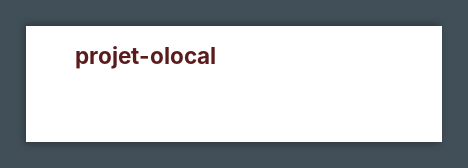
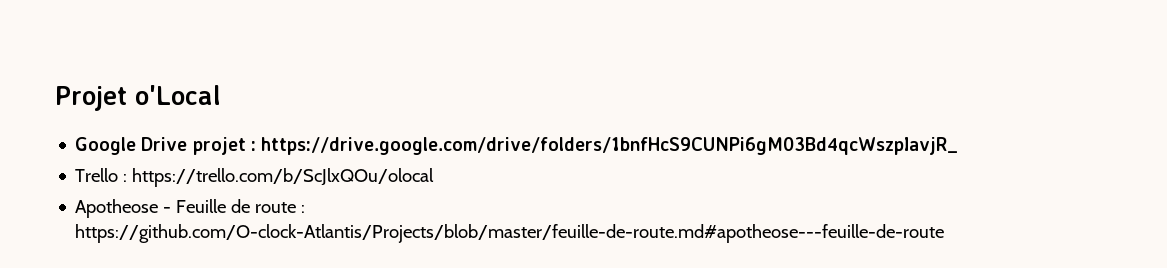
- projet-olocal
+ Projet o'Local
+ Google Drive projet : https://drive.google.com/drive/folders/1bnfHcS9CUNPi6gM03Bd4qcWszpIavjR_
+ Trello : https://trello.com/b/ScJlxQOu/olocal
+ Apotheose - Feuille de route : https://github.com/O-clock-Atlantis/Projects/blob/master/feuille-de-route.md#apotheose---feuille-de-route

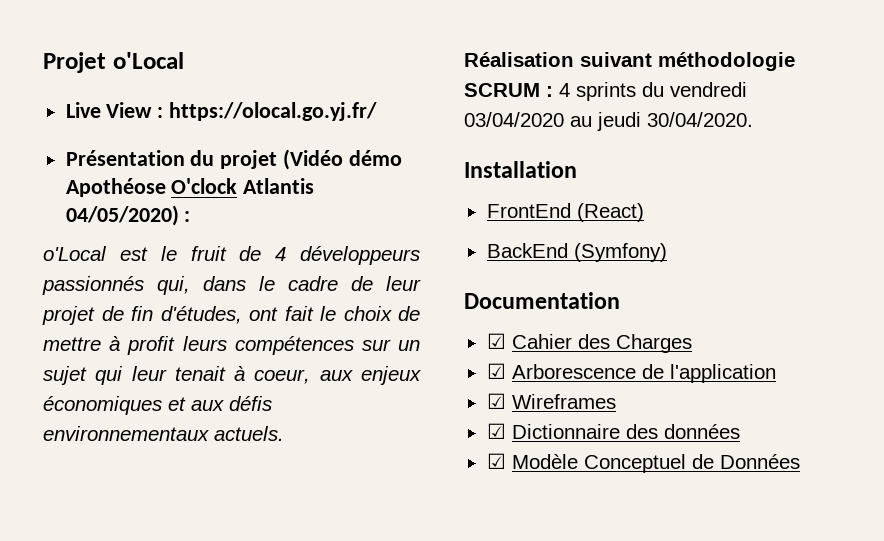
- Google Drive projet : https://drive.google.com/drive/folders/1bnfHcS9CUNPi6gM03Bd4qcWszpIavjR_
- Trello : https://trello.com/b/ScJlxQOu/olocal
- Apotheose - Feuille de route : https://github.com/O-clock-Atlantis/Projects/blob/master/feuille-de-route.md#apotheose---feuille-de-route
+ Live View : https://olocal.go.yj.fr/
+ Présentation du projet (Vidéo démo Apothéose O'clock Atlantis 04/05/2020) :
+ o'Local est le fruit de 4 développeurs passionnés qui, dans le cadre de leur projet de fin d'études, ont fait le choix de mettre à profit leurs compétences sur un sujet qui leur tenait à coeur, aux enjeux économiques et aux défis environnementaux actuels.
+ Réalisation suivant méthodologie SCRUM : 4 sprints du vendredi 03/04/2020 au jeudi 30/04/2020.
+ Installation
+ FrontEnd (React)
+ BackEnd (Symfony)
+ Documentation
+ ☑ Cahier des Charges
+ ☑ Arborescence de l'application
+ ☑ Wireframes
+ ☑ Dictionnaire des données
+ ☑ Modèle Conceptuel de Données

